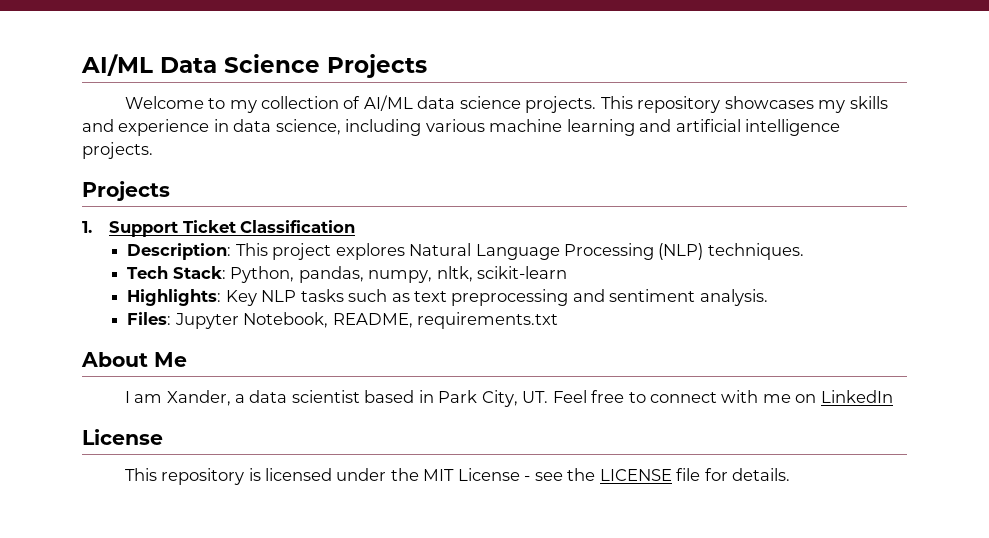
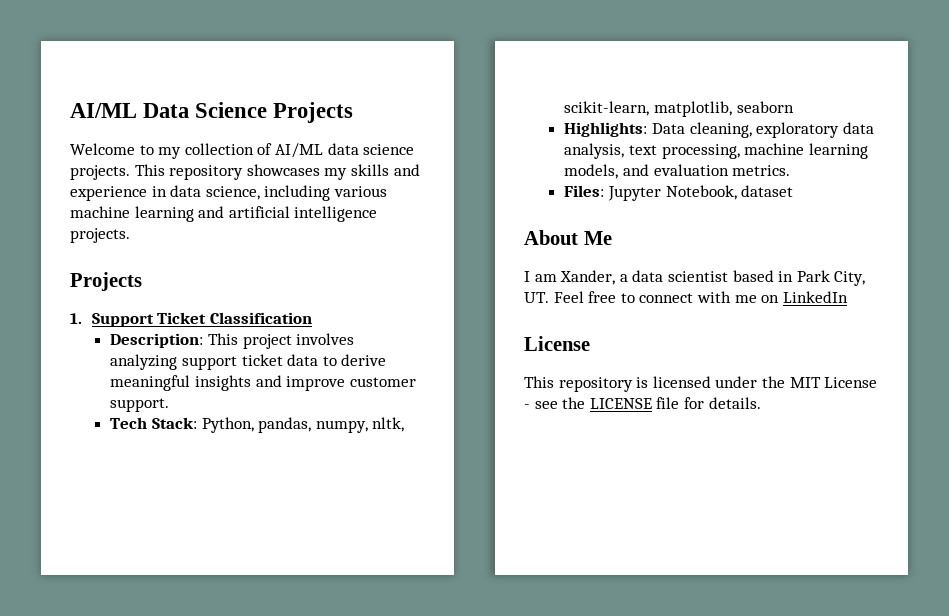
- Description: This project explores Natural Language Processing (NLP) techniques.
+ Description: This project involves analyzing support ticket data to derive meaningful insights and improve customer support.
- Tech Stack: Python, pandas, numpy, nltk, scikit-learn
- Highlights: Key NLP tasks such as text preprocessing and sentiment analysis.
+ Tech Stack: Python, pandas, numpy, nltk, scikit-learn, matplotlib, seaborn
+ Highlights: Data cleaning, exploratory data analysis, text processing, machine learning models, and evaluation metrics.
- Files: Jupyter Notebook, README, requirements.txt
+ Files: Jupyter Notebook, dataset

